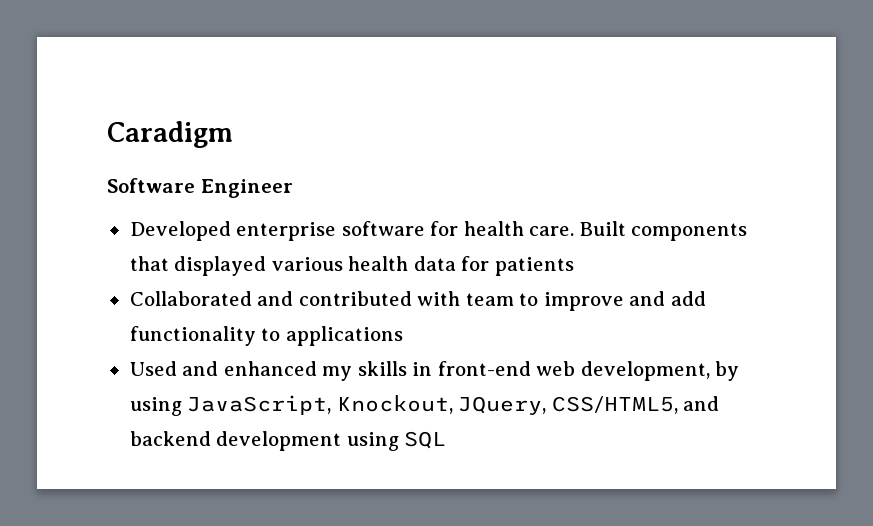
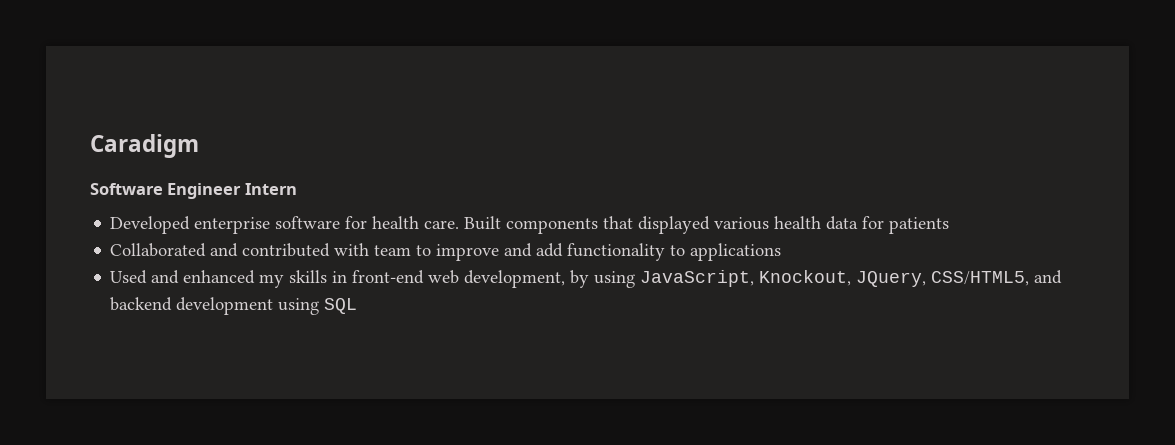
- Software Engineer
+ Software Engineer Intern

